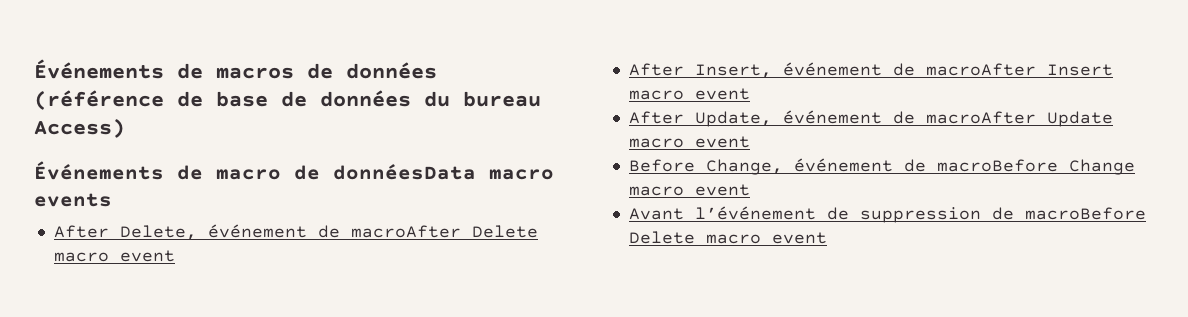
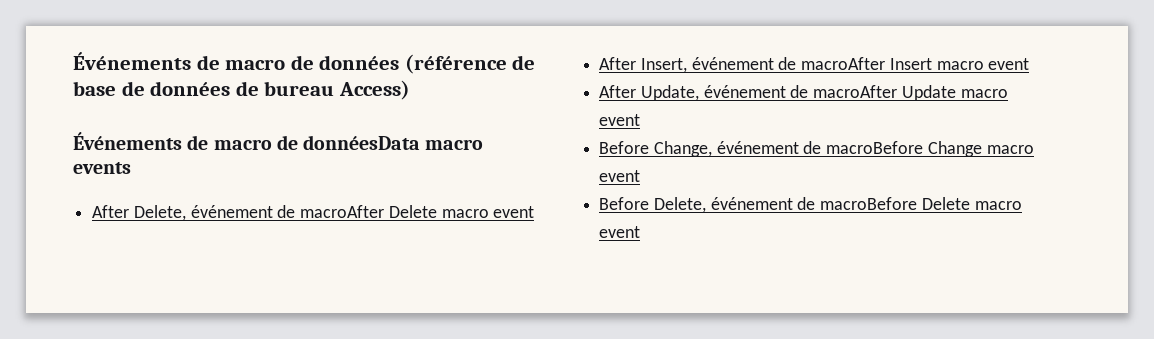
- Événements de macros de données (référence de base de données du bureau Access)
+ Événements de macro de données (référence de base de données de bureau Access)
- Avant l’événement de suppression de macroBefore Delete macro event
+ Before Delete, événement de macroBefore Delete macro event

